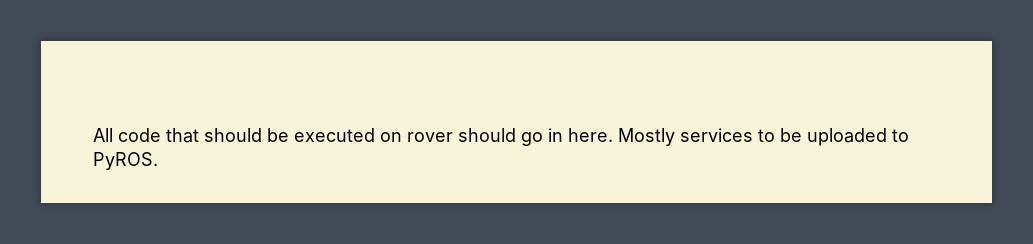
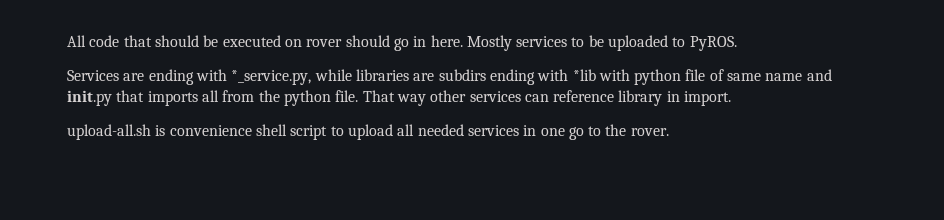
+ Services are ending with *_service.py, while libraries are subdirs ending with *lib with python file of same name and init.py that imports all from the python file. That way other services can reference library in import.
+ upload-all.sh is convenience shell script to upload all needed services in one go to the rover.

